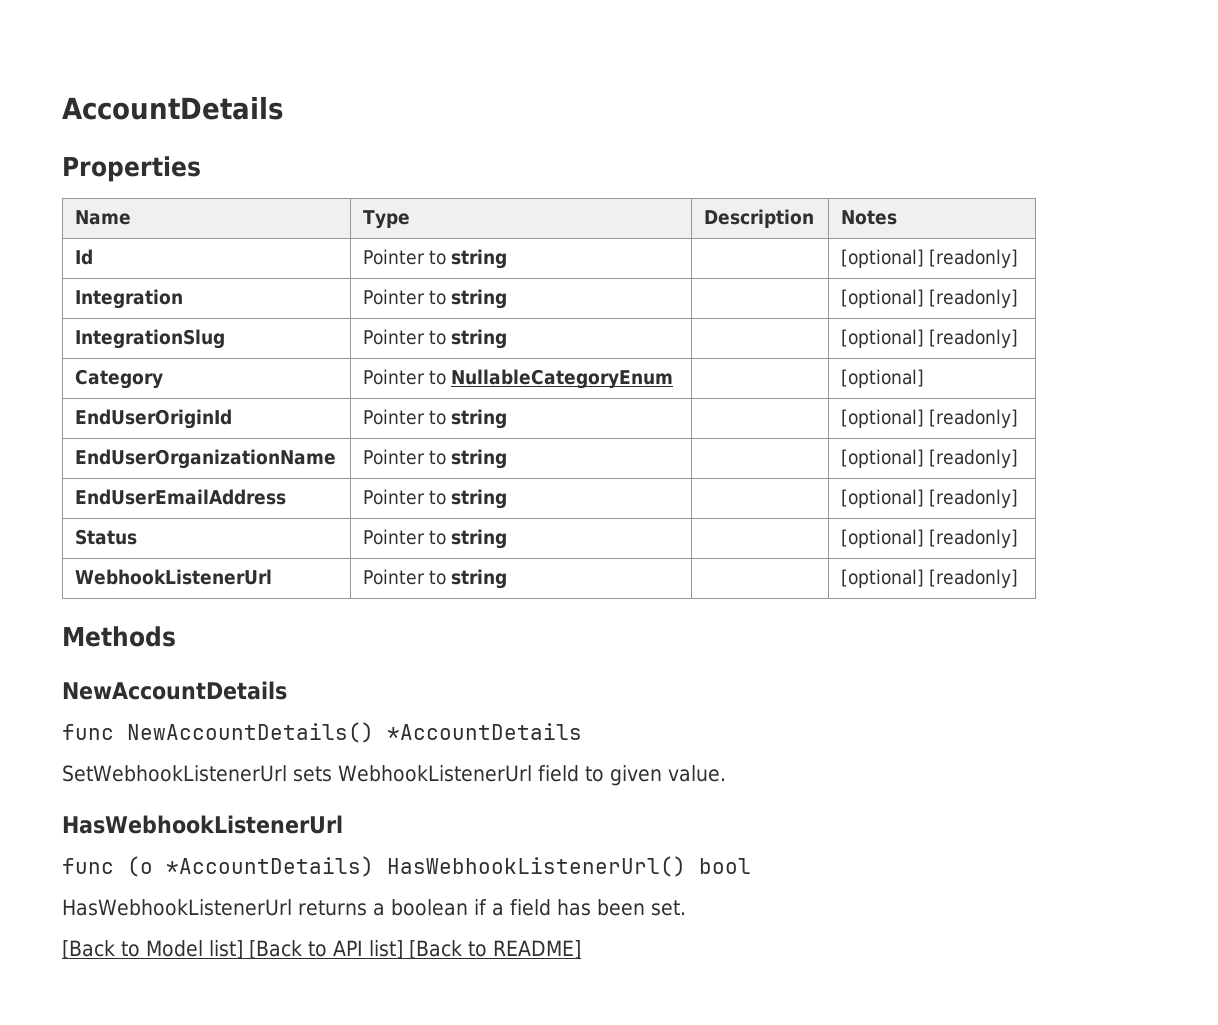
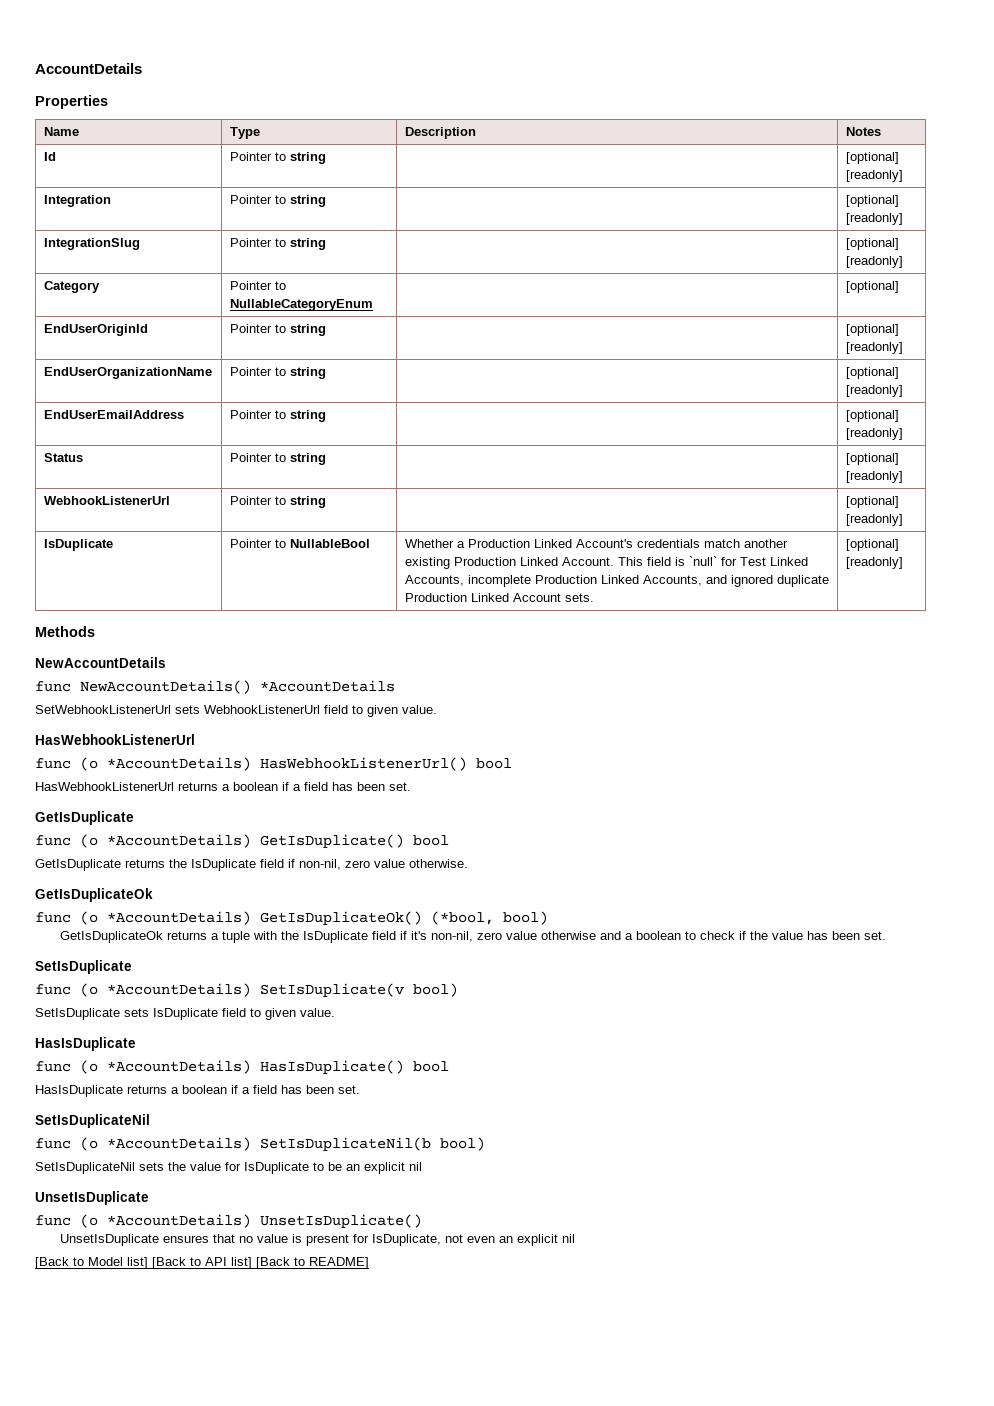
+ IsDuplicate | Pointer to NullableBool | Whether a Production Linked Account's credentials match another existing Production Linked Account. This field is `null` for Test Linked Accounts, incomplete Production Linked Accounts, and ignored duplicate Production Linked Account sets. | [optional] [readonly]
  HasWebhookListenerUrl returns a boolean if a field has been set.
+ GetIsDuplicate
+ func (o *AccountDetails) GetIsDuplicate() bool
+ GetIsDuplicate returns the IsDuplicate field if non-nil, zero value otherwise.
+ GetIsDuplicateOk
+ func (o *AccountDetails) GetIsDuplicateOk() (*bool, bool)
+ GetIsDuplicateOk returns a tuple with the IsDuplicate field if it's non-nil, zero value otherwise and a boolean to check if the value has been set.
+ SetIsDuplicate
+ func (o *AccountDetails) SetIsDuplicate(v bool)
+ SetIsDuplicate sets IsDuplicate field to given value.
+ HasIsDuplicate
+ func (o *AccountDetails) HasIsDuplicate() bool
+ HasIsDuplicate returns a boolean if a field has been set.
+ SetIsDuplicateNil
+ func (o *AccountDetails) SetIsDuplicateNil(b bool)
+ SetIsDuplicateNil sets the value for IsDuplicate to be an explicit nil
+ UnsetIsDuplicate
+ func (o *AccountDetails) UnsetIsDuplicate()
+ UnsetIsDuplicate ensures that no value is present for IsDuplicate, not even an explicit nil

